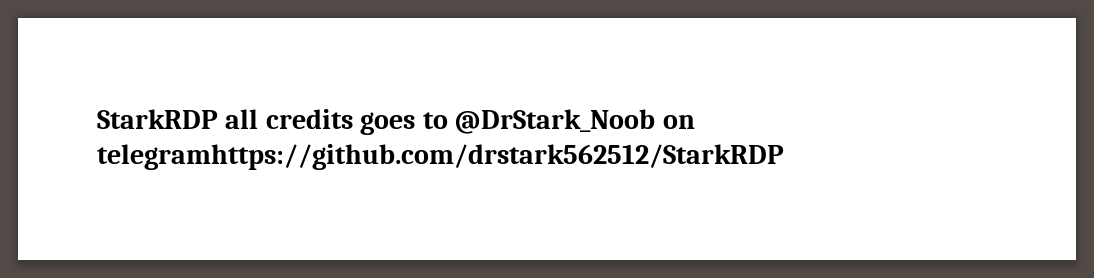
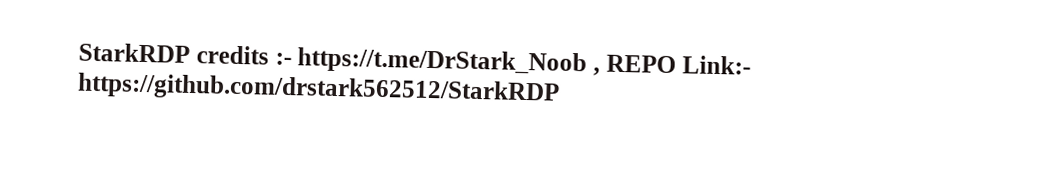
- StarkRDP all credits goes to @DrStark_Noob on telegramhttps://github.com/drstark562512/StarkRDP
+ StarkRDP credits :- https://t.me/DrStark_Noob , REPO Link:- https://github.com/drstark562512/StarkRDP

